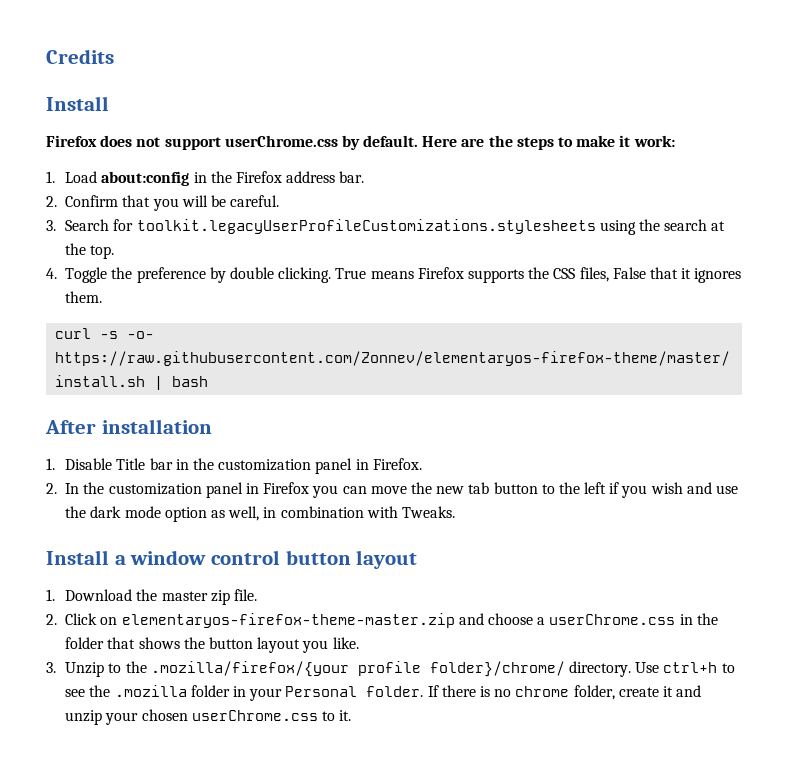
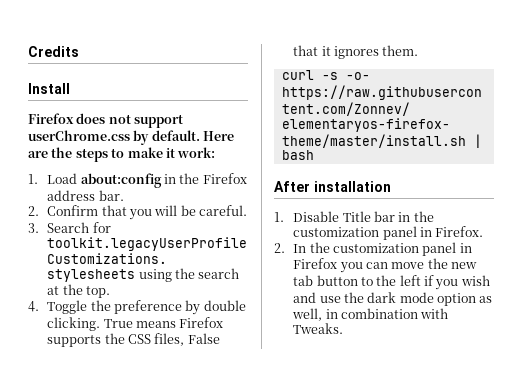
- Install a window control button layout
- 1. Download the master zip file.
- 2. Click on elementaryos-firefox-theme-master.zip and choose a userChrome.css in the folder that shows the button layout you like.
- 3. Unzip to the .mozilla/firefox/{your profile folder}/chrome/ directory. Use ctrl+h to see the .mozilla folder in your Personal folder. If there is no chrome folder, create it and unzip your chosen userChrome.css to it.

